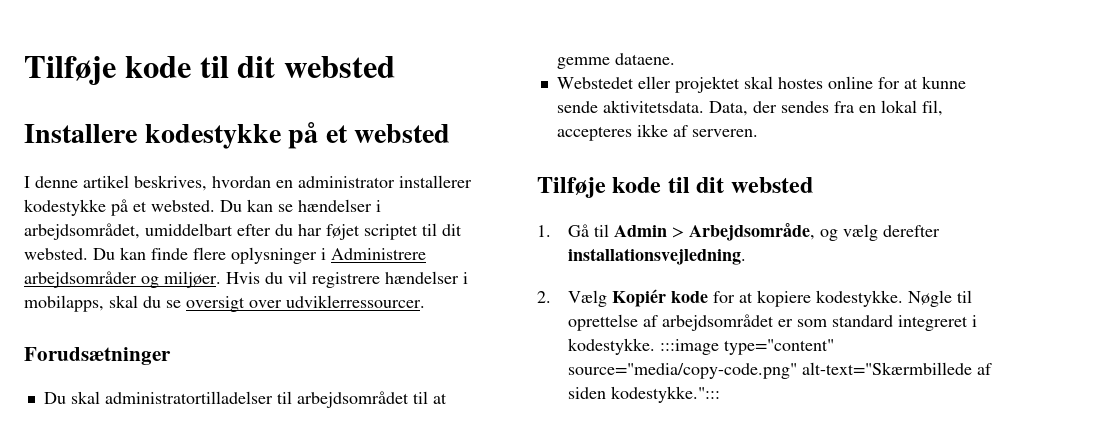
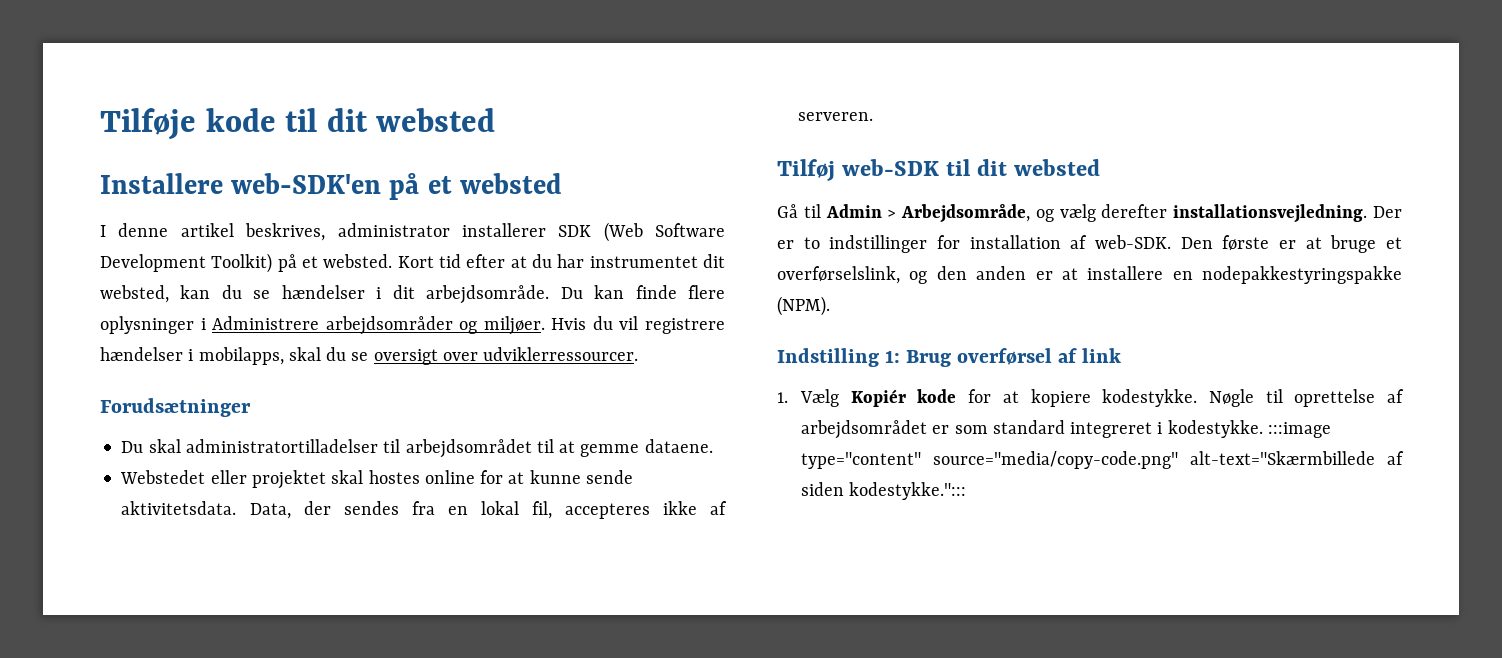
- Installere kodestykke på et websted
+ Installere web-SDK'en på et websted
- I denne artikel beskrives, hvordan en administrator installerer kodestykke på et websted. Du kan se hændelser i arbejdsområdet, umiddelbart efter du har føjet scriptet til dit websted.
+ I denne artikel beskrives, administrator installerer SDK (Web Software Development Toolkit) på et websted. Kort tid efter at du har instrumentet dit websted, kan du se hændelser i dit arbejdsområde.
  Data, der sendes fra en lokal fil, accepteres ikke af serveren.
- Tilføje kode til dit websted
- 1. Gå til Admin > Arbejdsområde, og vælg derefter installationsvejledning.
- 2. Vælg Kopiér kode for at kopiere kodestykke.
+ Tilføj web-SDK til dit websted
+ Gå til Admin > Arbejdsområde, og vælg derefter installationsvejledning. Der er to indstillinger for installation af web-SDK. Den første er at bruge et overførselslink, og den anden er at installere en nodepakkestyringspakke (NPM).
+ Indstilling 1: Brug overførsel af link
+ 1. Vælg Kopiér kode for at kopiere kodestykke.

